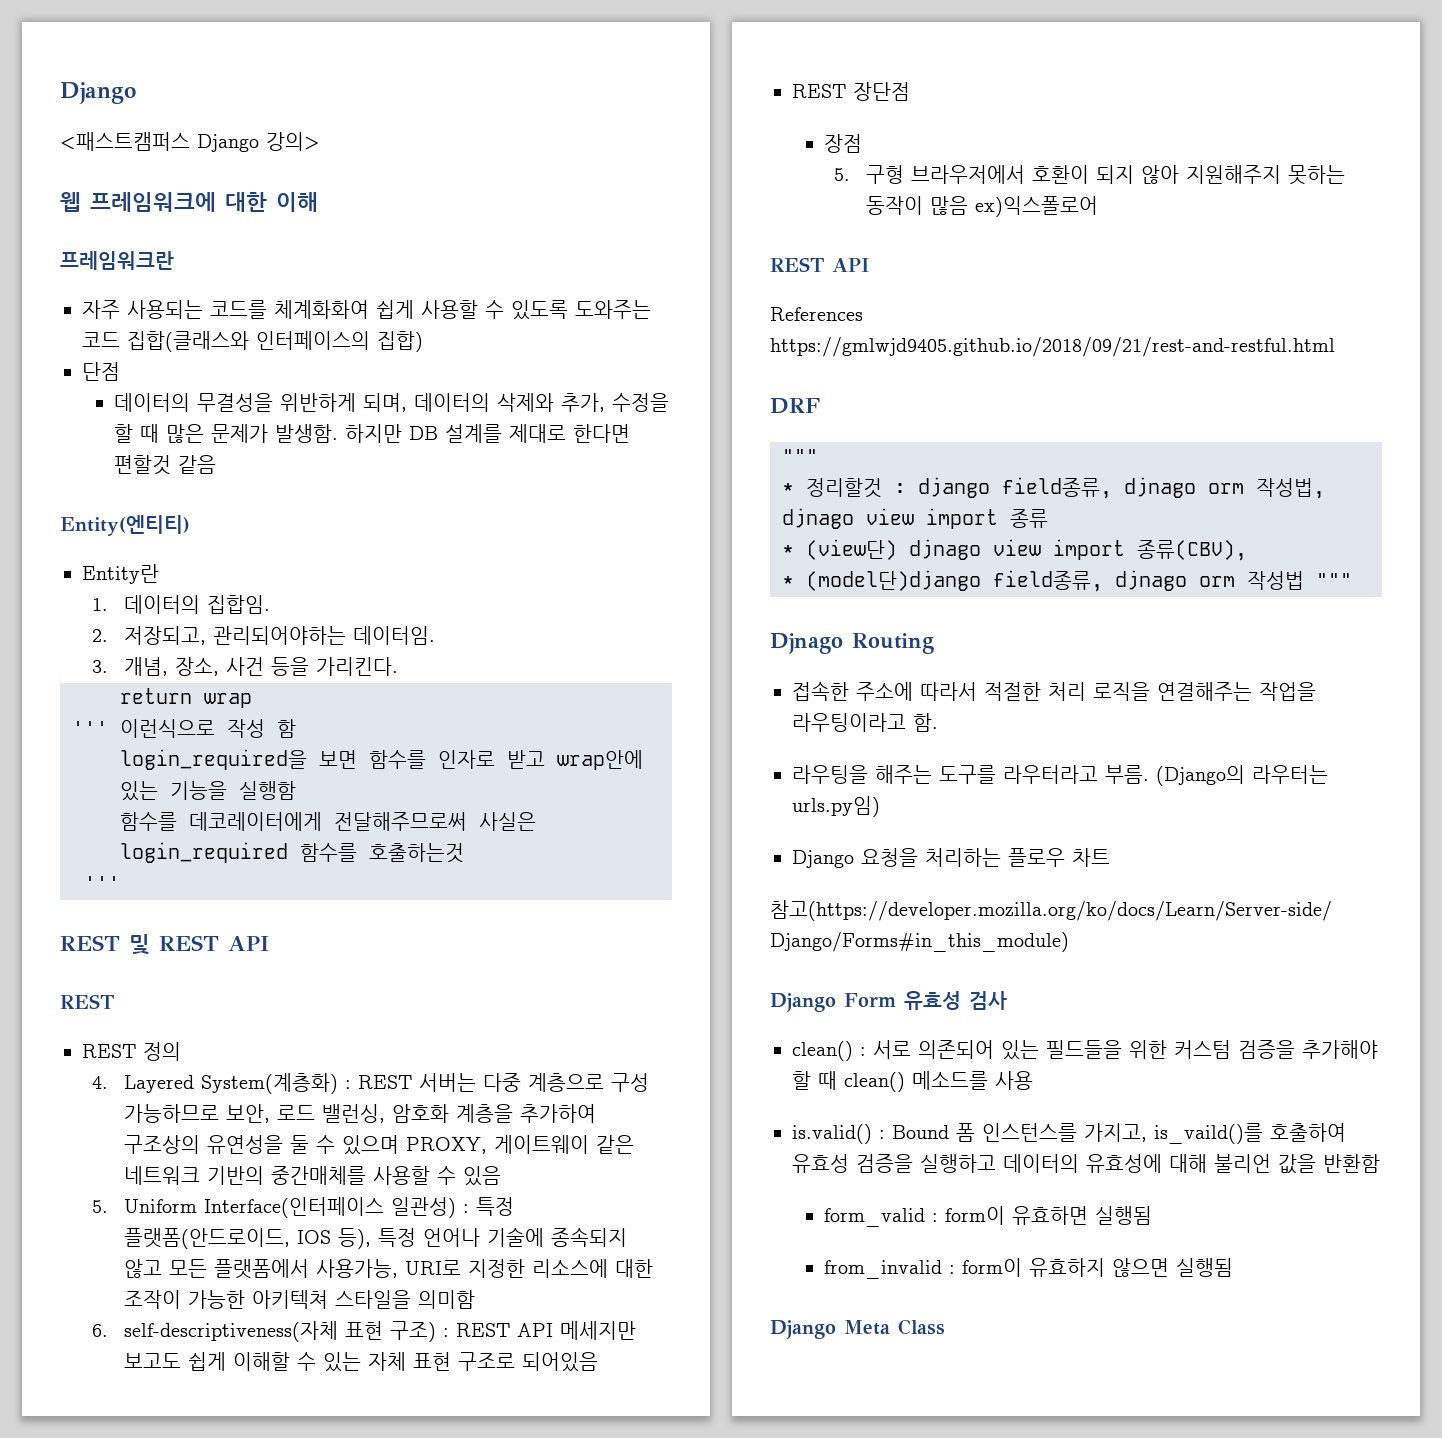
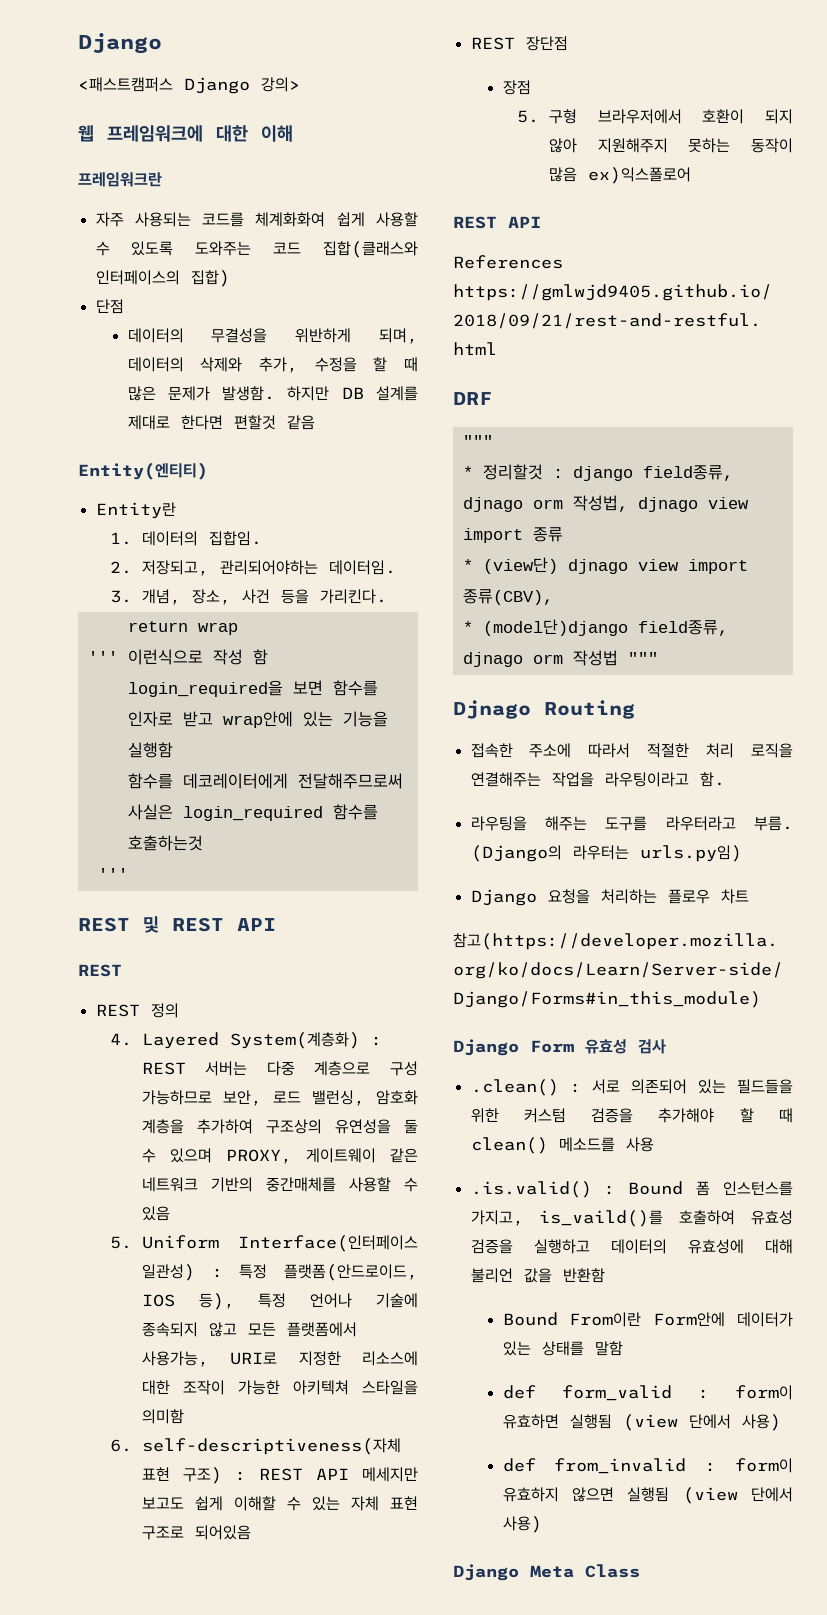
- clean() : 서로 의존되어 있는 필드들을 위한 커스텀 검증을 추가해야 할 때 clean() 메소드를 사용
+ .clean() : 서로 의존되어 있는 필드들을 위한 커스텀 검증을 추가해야 할 때 clean() 메소드를 사용
- is.valid() : Bound 폼 인스턴스를 가지고, is_vaild()를 호출하여 유효성 검증을 실행하고 데이터의 유효성에 대해 불리언 값을 반환함
+ .is.valid() : Bound 폼 인스턴스를 가지고, is_vaild()를 호출하여 유효성 검증을 실행하고 데이터의 유효성에 대해 불리언 값을 반환함
- form_valid : form이 유효하면 실행됨
- from_invalid : form이 유효하지 않으면 실행됨
+ Bound From이란 Form안에 데이터가 있는 상태를 말함
+ def form_valid : form이 유효하면 실행됨 (view 단에서 사용)
+ def from_invalid : form이 유효하지 않으면 실행됨 (view 단에서 사용)

